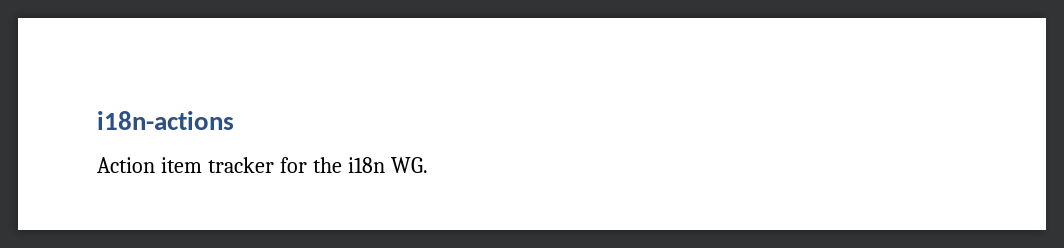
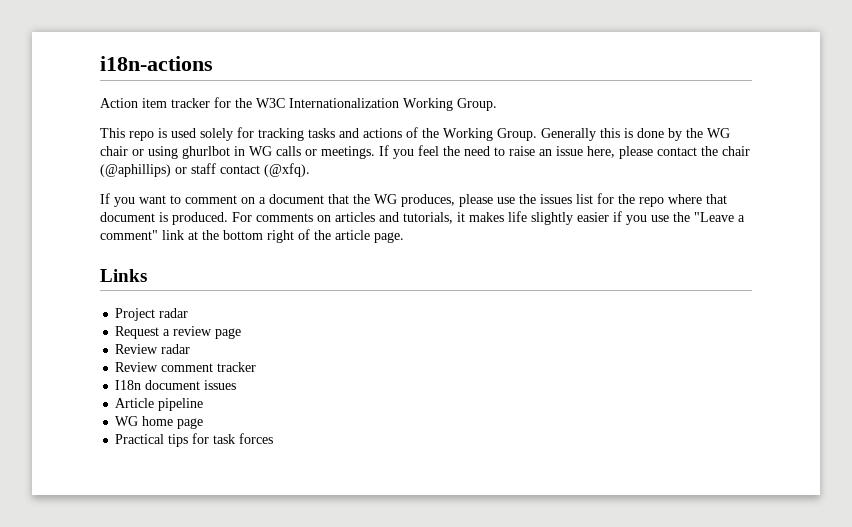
- Action item tracker for the i18n WG.
+ Action item tracker for the W3C Internationalization Working Group.
+ This repo is used solely for tracking tasks and actions of the Working Group. Generally this is done by the WG chair or using ghurlbot in WG calls or meetings. If you feel the need to raise an issue here, please contact the chair (@aphillips) or staff contact (@xfq).
+ If you want to comment on a document that the WG produces, please use the issues list for the repo where that document is produced. For comments on articles and tutorials, it makes life slightly easier if you use the "Leave a comment" link at the bottom right of the article page.
+ Links
+ Project radar
+ Request a review page
+ Review radar
+ Review comment tracker
+ I18n document issues
+ Article pipeline
+ WG home page
+ Practical tips for task forces

